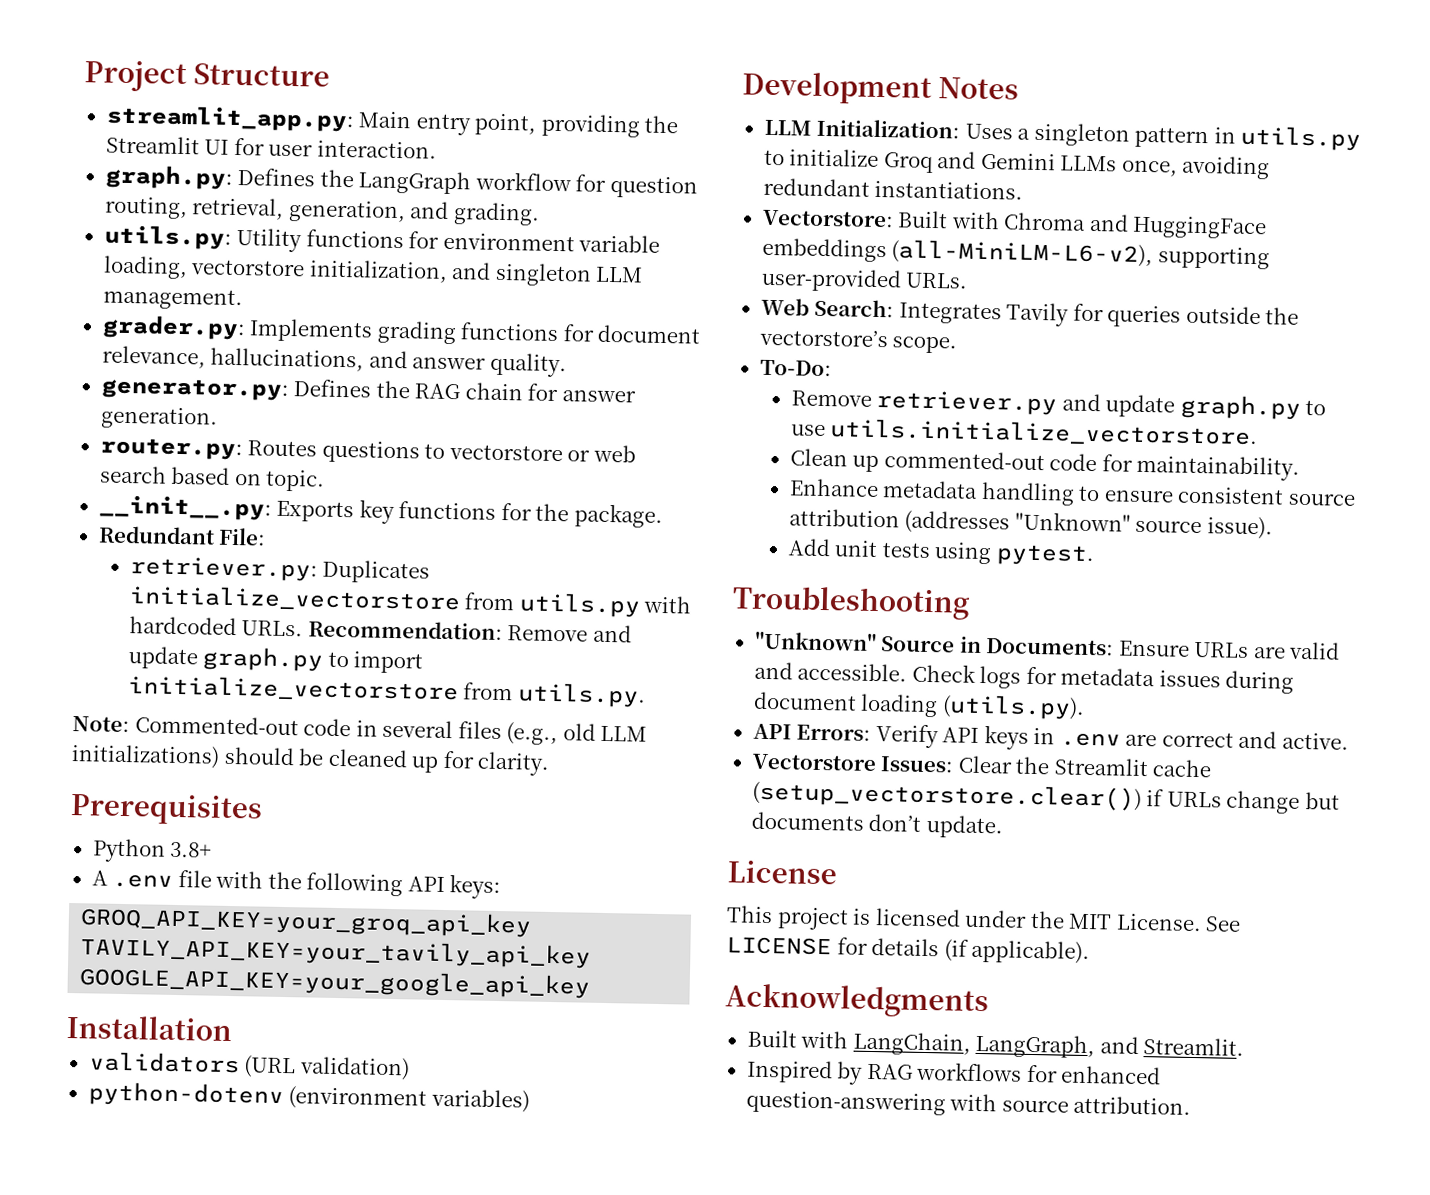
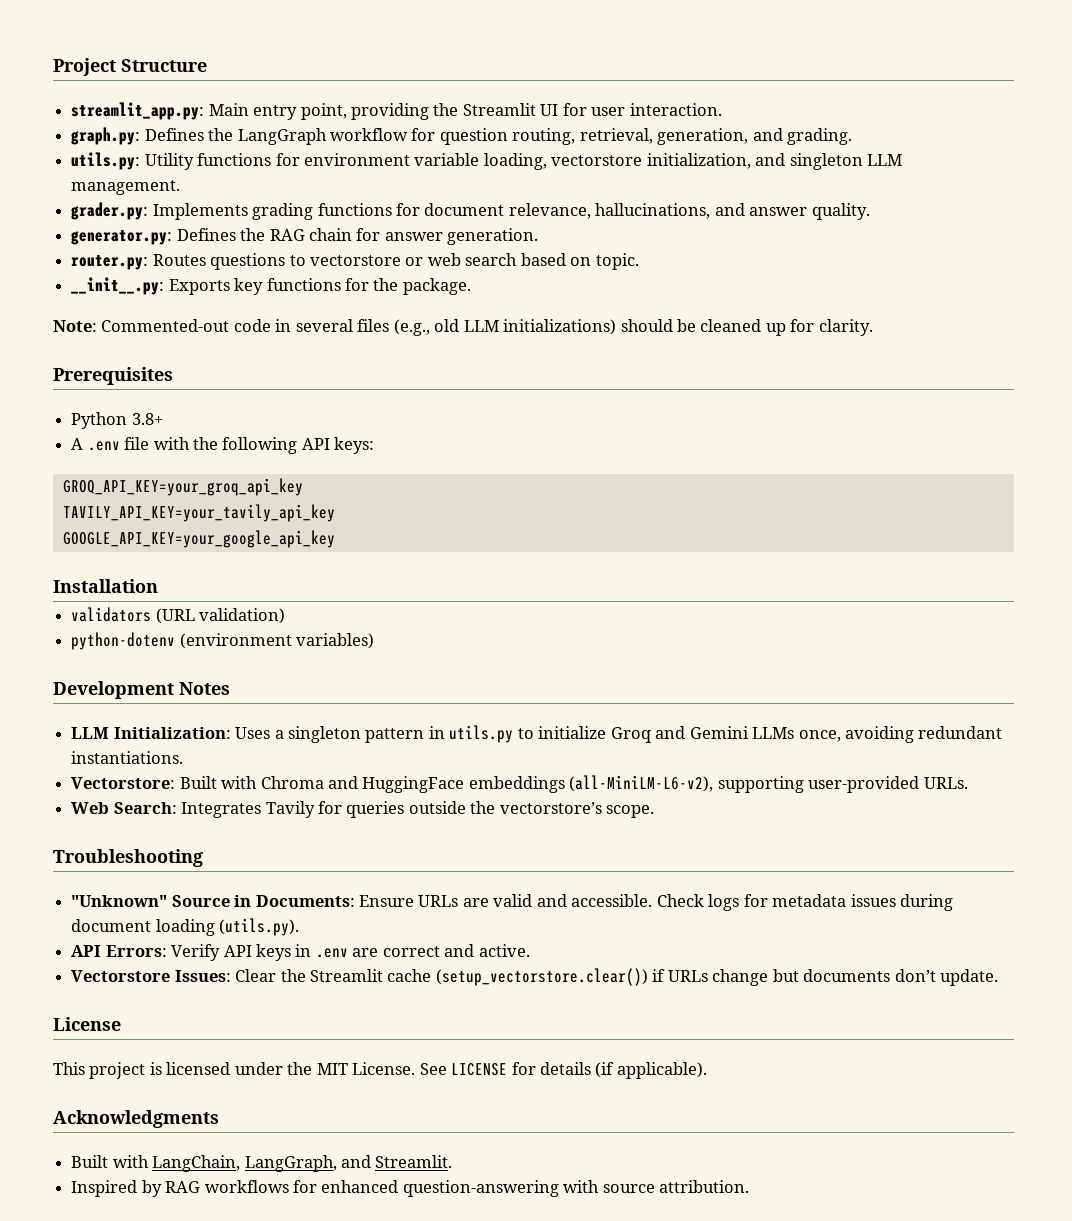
- Redundant File:
- retriever.py: Duplicates initialize_vectorstore from utils.py with hardcoded URLs. Recommendation: Remove and update graph.py to import initialize_vectorstore from utils.py.
- To-Do:
- Remove retriever.py and update graph.py to use utils.initialize_vectorstore.
- Clean up commented-out code for maintainability.
- Enhance metadata handling to ensure consistent source attribution (addresses "Unknown" source issue).
- Add unit tests using pytest.

